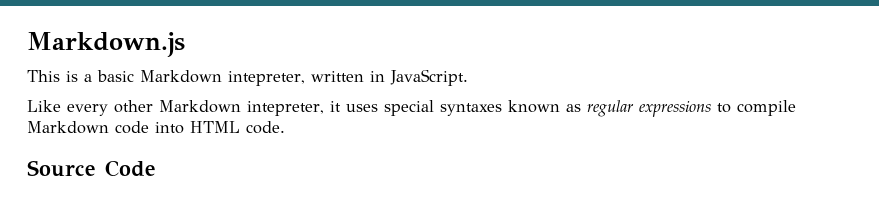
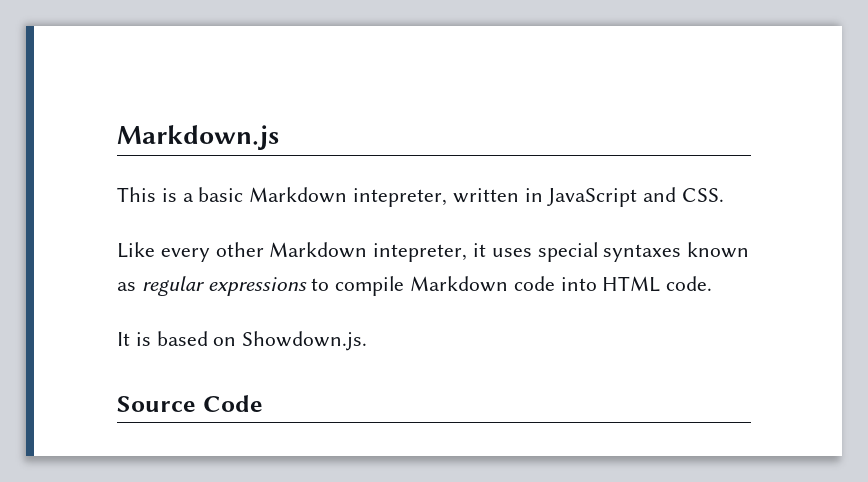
- This is a basic Markdown intepreter, written in JavaScript.
+ This is a basic Markdown intepreter, written in JavaScript and CSS.
+ It is based on Showdown.js.

